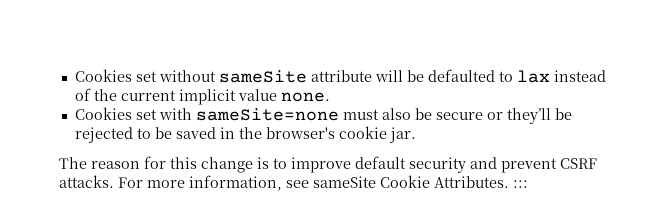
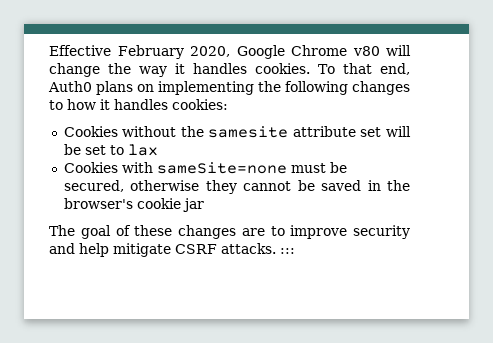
- Cookies set without sameSite attribute will be defaulted to lax instead of the current implicit value none.
- Cookies set with sameSite=none must also be secure or they’ll be rejected to be saved in the browser's cookie jar.
+ Effective February 2020, Google Chrome v80 will change the way it handles cookies. To that end, Auth0 plans on implementing the following changes to how it handles cookies:
+ Cookies without the samesite attribute set will be set to lax
+ Cookies with sameSite=none must be secured, otherwise they cannot be saved in the browser's cookie jar
- The reason for this change is to improve default security and prevent CSRF attacks. For more information, see sameSite Cookie Attributes. :::
+ The goal of these changes are to improve security and help mitigate CSRF attacks. :::

